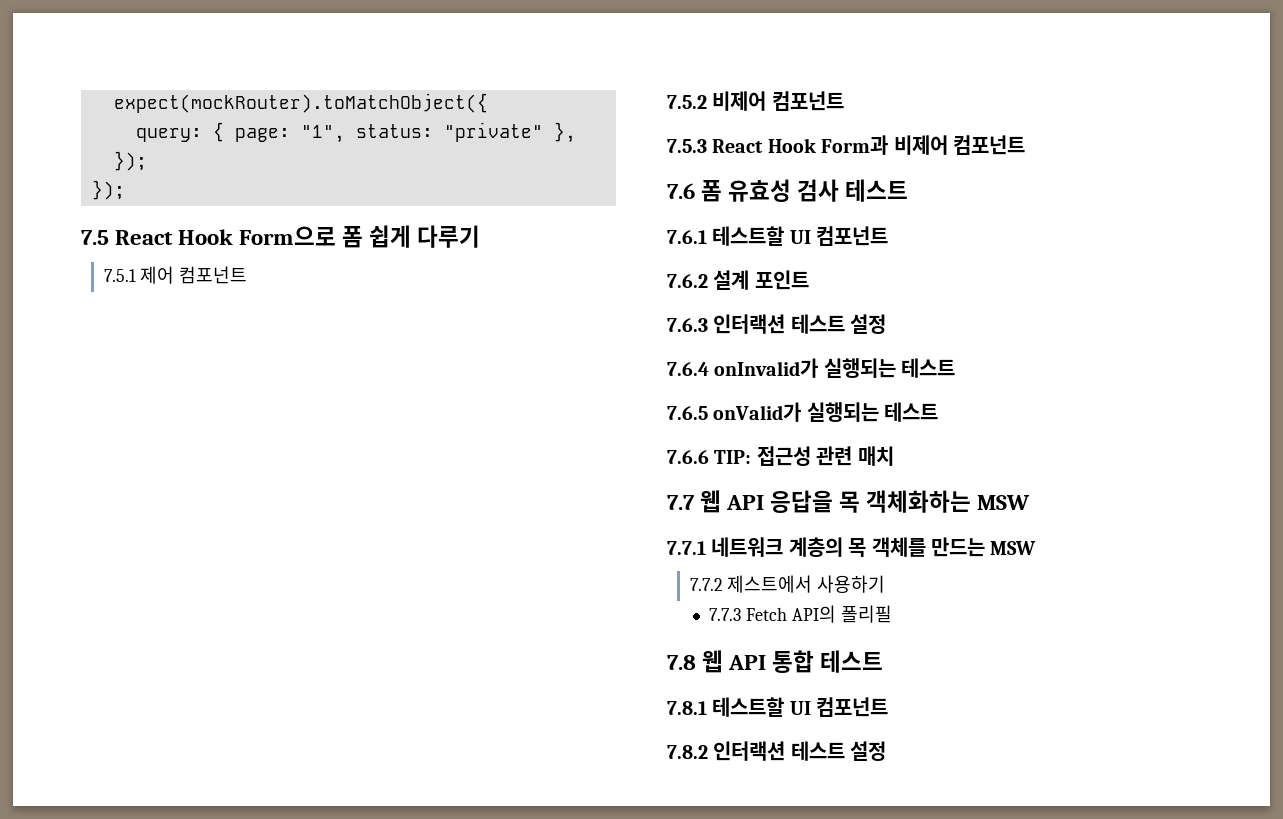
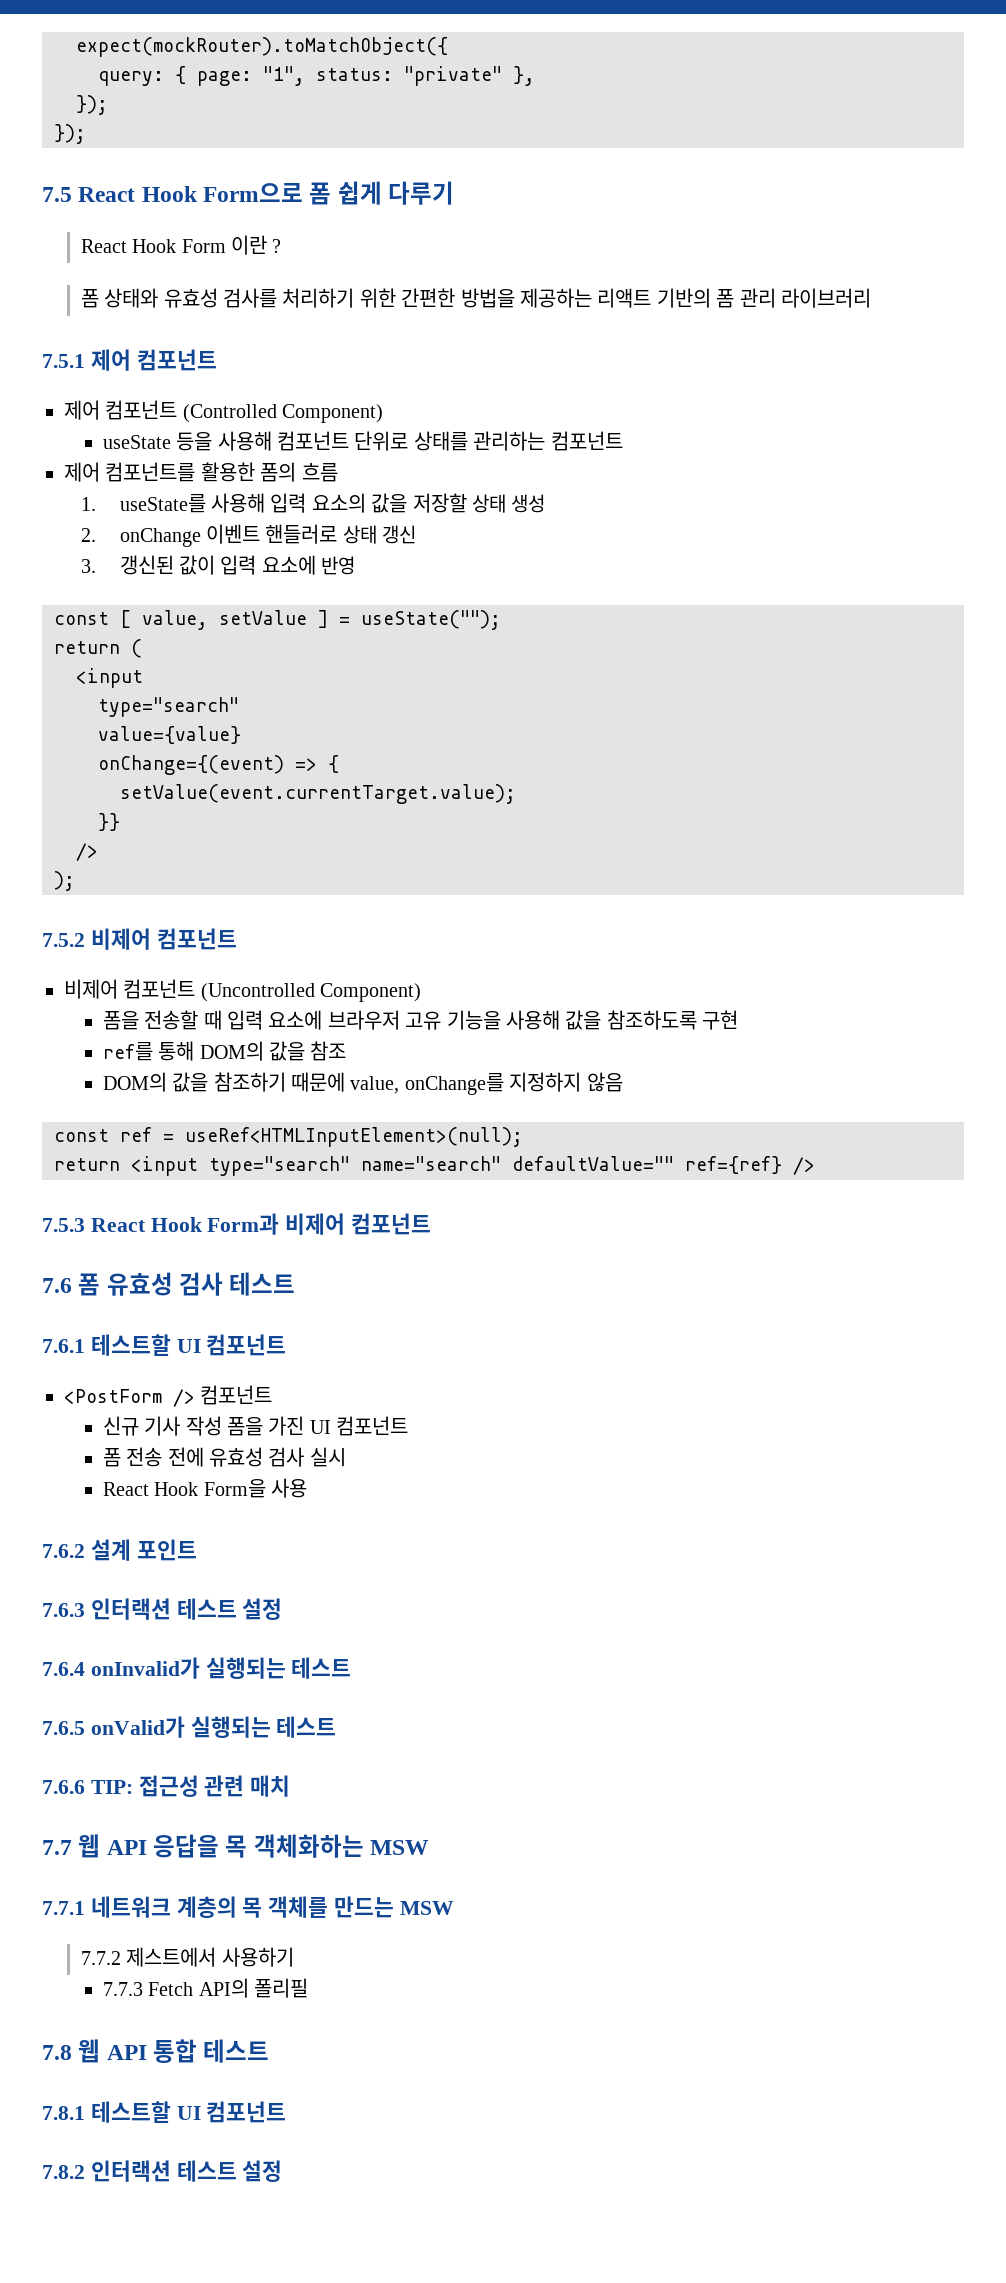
+ React Hook Form 이란 ?
+ 폼 상태와 유효성 검사를 처리하기 위한 간편한 방법을 제공하는 리액트 기반의 폼 관리 라이브러리
  7.5.1 제어 컴포넌트
+ 제어 컴포넌트 (Controlled Component)
+ useState 등을 사용해 컴포넌트 단위로 상태를 관리하는 컴포넌트
+ 제어 컴포넌트를 활용한 폼의 흐름
+ 1. useState를 사용해 입력 요소의 값을 저장할 상태 생성
+ 2. onChange 이벤트 핸들러로 상태 갱신
+ 3. 갱신된 값이 입력 요소에 반영
+ const [ value, setValue ] = useState("");
+ return (
+ <input
+ type="search"
+ value={value}
+ onChange={(event) => {
+ setValue(event.currentTarget.value);
+ }}
+ />
+ );
  7.5.2 비제어 컴포넌트
+ 비제어 컴포넌트 (Uncontrolled Component)
+ 폼을 전송할 때 입력 요소에 브라우저 고유 기능을 사용해 값을 참조하도록 구현
+ ref를 통해 DOM의 값을 참조
+ DOM의 값을 참조하기 때문에 value, onChange를 지정하지 않음
+ const ref = useRef<HTMLInputElement>(null);
+ return <input type="search" name="search" defaultValue="" ref={ref} />
+ <PostForm /> 컴포넌트
+ 신규 기사 작성 폼을 가진 UI 컴포넌트
+ 폼 전송 전에 유효성 검사 실시
+ React Hook Form을 사용

